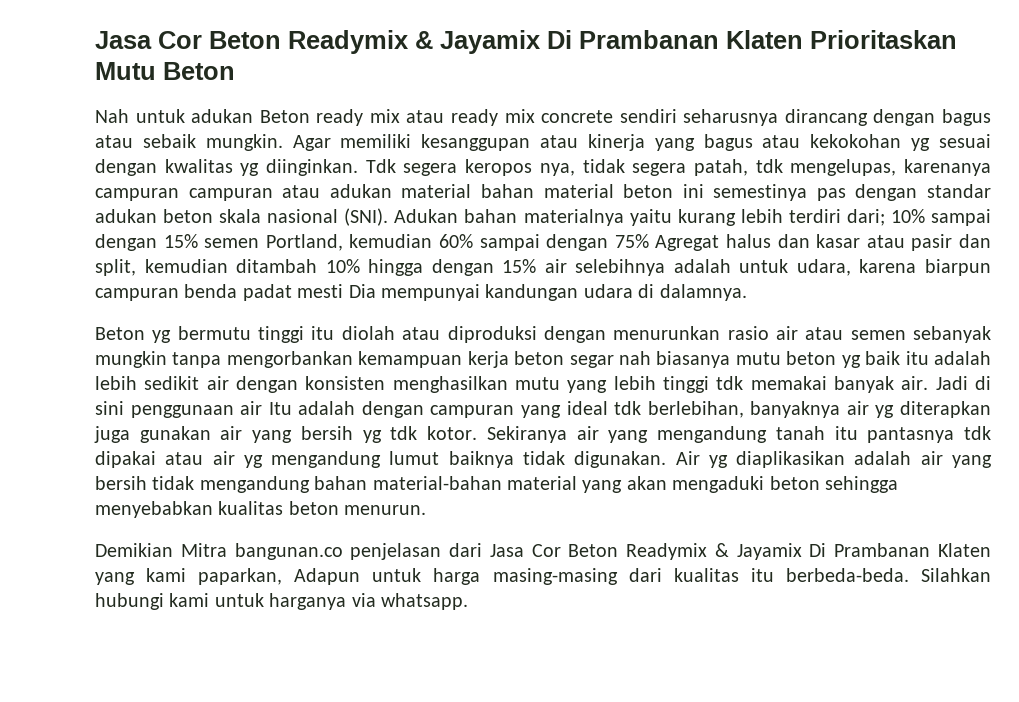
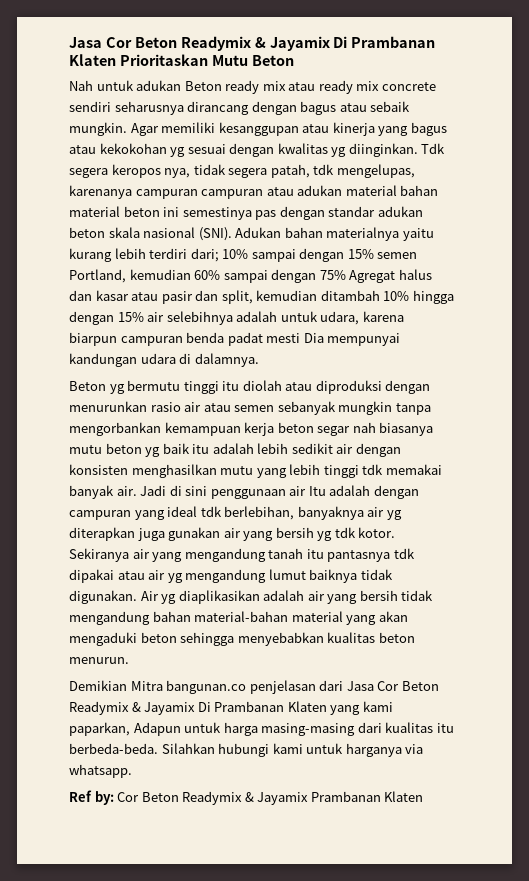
+ Ref by: Cor Beton Readymix & Jayamix Prambanan Klaten

